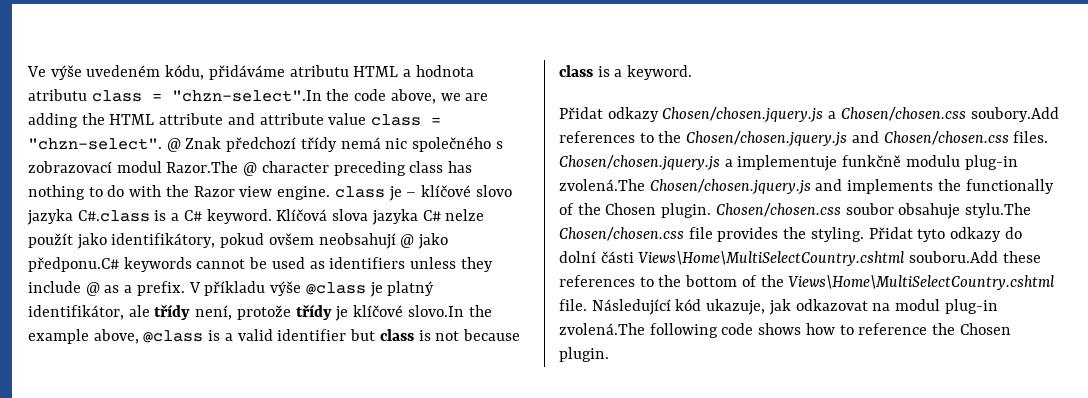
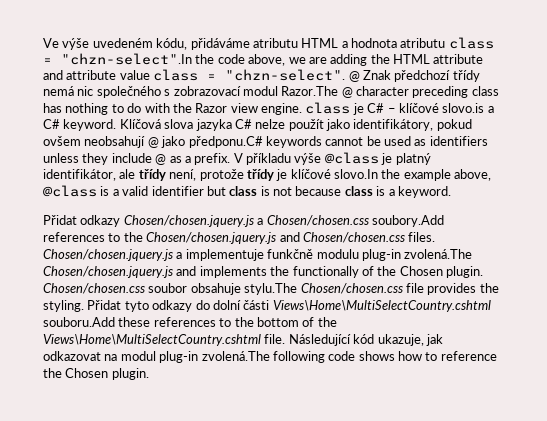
- @ Znak předchozí třídy nemá nic společného s zobrazovací modul Razor.The @ character preceding class has nothing to do with the Razor view engine. class je – klíčové slovo jazyka C#.class is a C# keyword.
+ @ Znak předchozí třídy nemá nic společného s zobrazovací modul Razor.The @ character preceding class has nothing to do with the Razor view engine. class je C# – klíčové slovo.is a C# keyword.

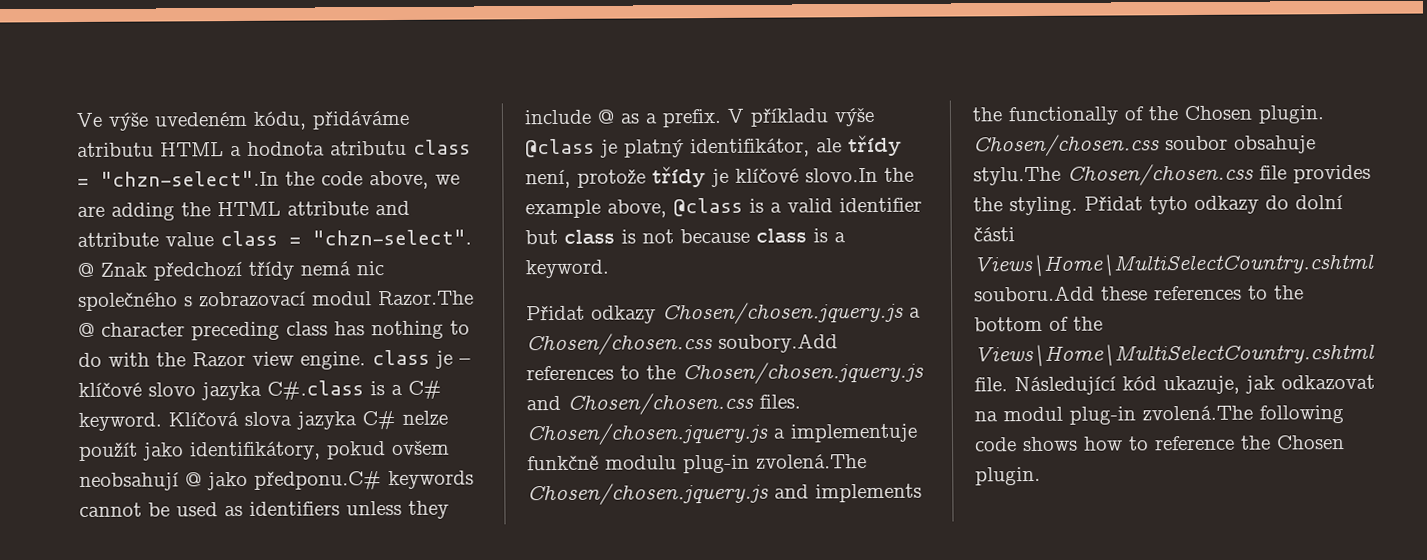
- @ Znak předchozí třídy nemá nic společného s zobrazovací modul Razor.The @ character preceding class has nothing to do with the Razor view engine. class je C# – klíčové slovo.is a C# keyword.
+ @ Znak předchozí třídy nemá nic společného s zobrazovací modul Razor.The @ character preceding class has nothing to do with the Razor view engine. class je – klíčové slovo jazyka C#.class is a C# keyword.

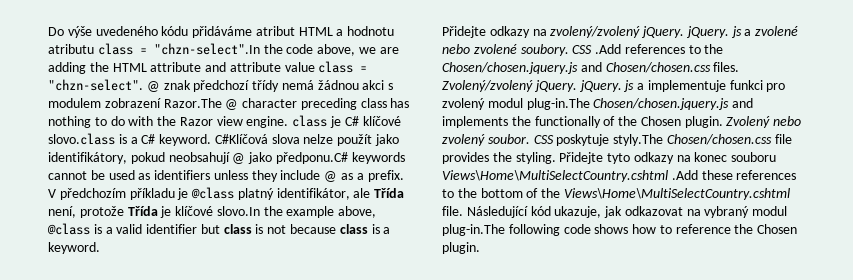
- Ve výše uvedeném kódu, přidáváme atributu HTML a hodnota atributu class = "chzn-select".In the code above, we are adding the HTML attribute and attribute value class = "chzn-select".
+ Do výše uvedeného kódu přidáváme atribut HTML a hodnotu atributu class = "chzn-select".In the code above, we are adding the HTML attribute and attribute value class = "chzn-select".
- @ Znak předchozí třídy nemá nic společného s zobrazovací modul Razor.The @ character preceding class has nothing to do with the Razor view engine. class je – klíčové slovo jazyka C#.class is a C# keyword. Klíčová slova jazyka C# nelze použít jako identifikátory, pokud ovšem neobsahují @ jako předponu.C# keywords cannot be used as identifiers unless they include @ as a prefix.
+ @ znak předchozí třídy nemá žádnou akci s modulem zobrazení Razor.The @ character preceding class has nothing to do with the Razor view engine. class je C# klíčové slovo.class is a C# keyword. C#Klíčová slova nelze použít jako identifikátory, pokud neobsahují @ jako předponu.C# keywords cannot be used as identifiers unless they include @ as a prefix.
- V příkladu výše @class je platný identifikátor, ale třídy není, protože třídy je klíčové slovo.In the example above, @class is a valid identifier but class is not because class is a keyword.
+ V předchozím příkladu je @class platný identifikátor, ale Třída není, protože Třída je klíčové slovo.In the example above, @class is a valid identifier but class is not because class is a keyword.
- Přidat odkazy Chosen/chosen.jquery.js a Chosen/chosen.css soubory.Add references to the Chosen/chosen.jquery.js and Chosen/chosen.css files.
+ Přidejte odkazy na zvolený/zvolený jQuery. jQuery. js a zvolené nebo zvolené soubory. CSS .Add references to the Chosen/chosen.jquery.js and Chosen/chosen.css files.
- Chosen/chosen.jquery.js a implementuje funkčně modulu plug-in zvolená.The Chosen/chosen.jquery.js and implements the functionally of the Chosen plugin.
+ Zvolený/zvolený jQuery. jQuery. js a implementuje funkci pro zvolený modul plug-in.The Chosen/chosen.jquery.js and implements the functionally of the Chosen plugin.
- Chosen/chosen.css soubor obsahuje stylu.The Chosen/chosen.css file provides the styling.
+ Zvolený nebo zvolený soubor. CSS poskytuje styly.The Chosen/chosen.css file provides the styling.
- Přidat tyto odkazy do dolní části Views\Home\MultiSelectCountry.cshtml souboru.Add these references to the bottom of the Views\Home\MultiSelectCountry.cshtml file.
+ Přidejte tyto odkazy na konec souboru Views\Home\MultiSelectCountry.cshtml .Add these references to the bottom of the Views\Home\MultiSelectCountry.cshtml file.
- Následující kód ukazuje, jak odkazovat na modul plug-in zvolená.The following code shows how to reference the Chosen plugin.
+ Následující kód ukazuje, jak odkazovat na vybraný modul plug-in.The following code shows how to reference the Chosen plugin.

